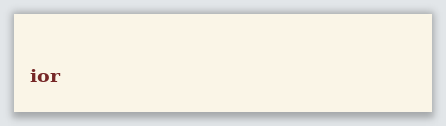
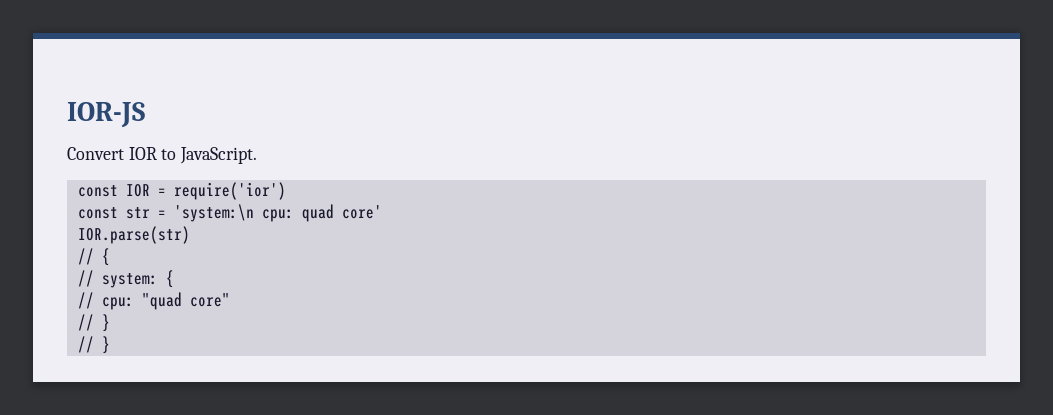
- ior
+ IOR-JS
+ Convert IOR to JavaScript.
+ const IOR = require('ior')
+ const str = 'system:\n cpu: quad core'
+ IOR.parse(str)
+ // {
+ // system: {
+ // cpu: "quad core"
+ // }
+ // }

